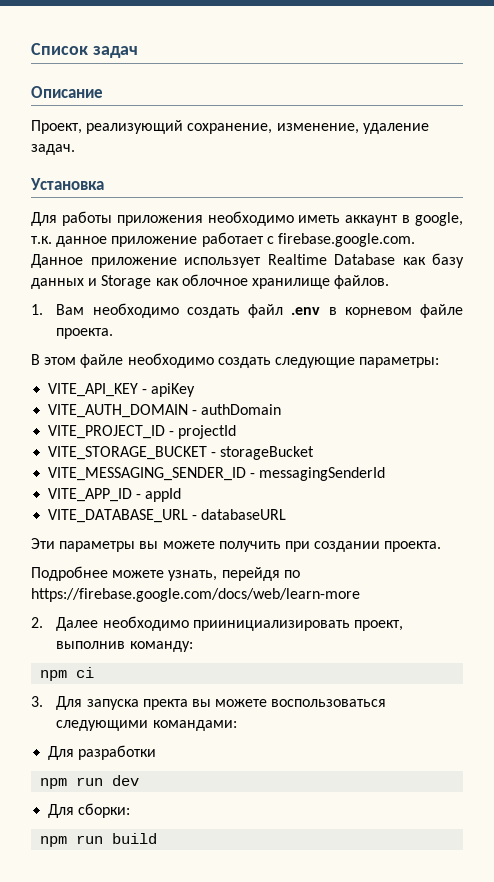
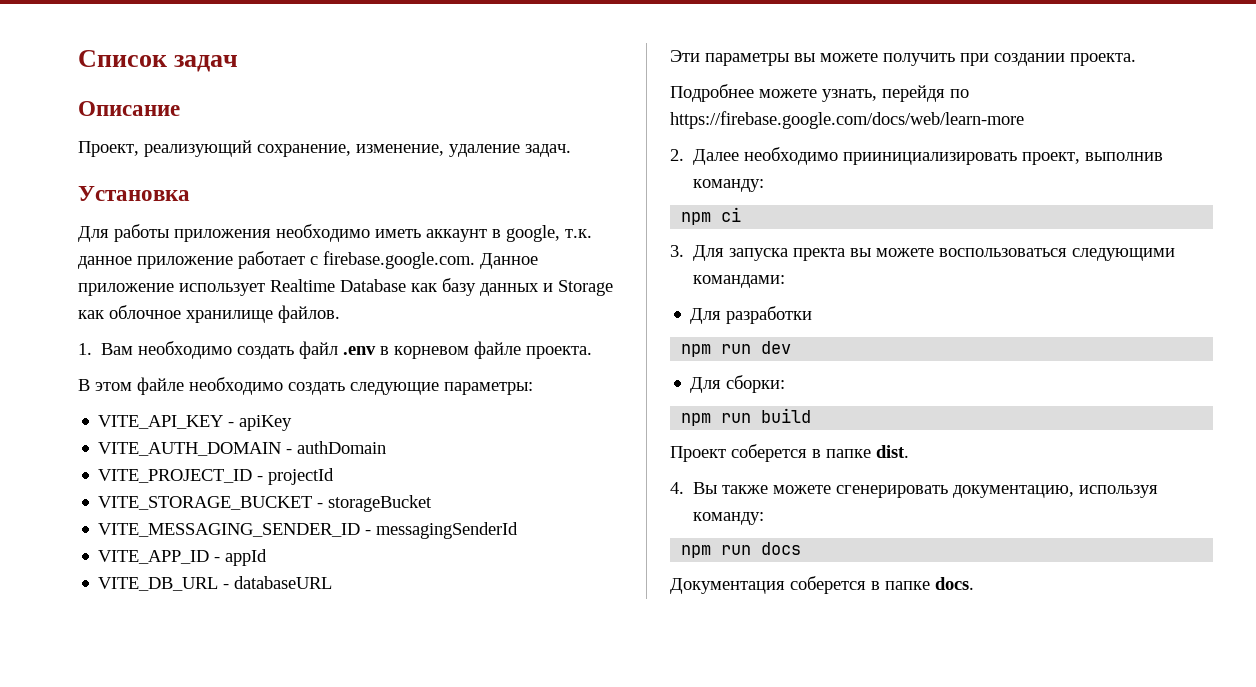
- VITE_DATABASE_URL - databaseURL
+ VITE_DB_URL - databaseURL
+ Проект соберется в папке dist.
+ 4. Вы также можете сгенерировать документацию, используя команду:
+ npm run docs
+ Документация соберется в папке docs.

